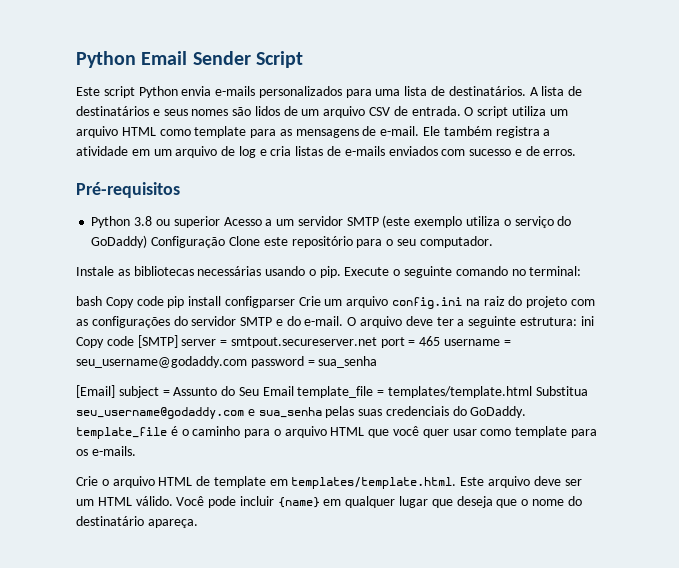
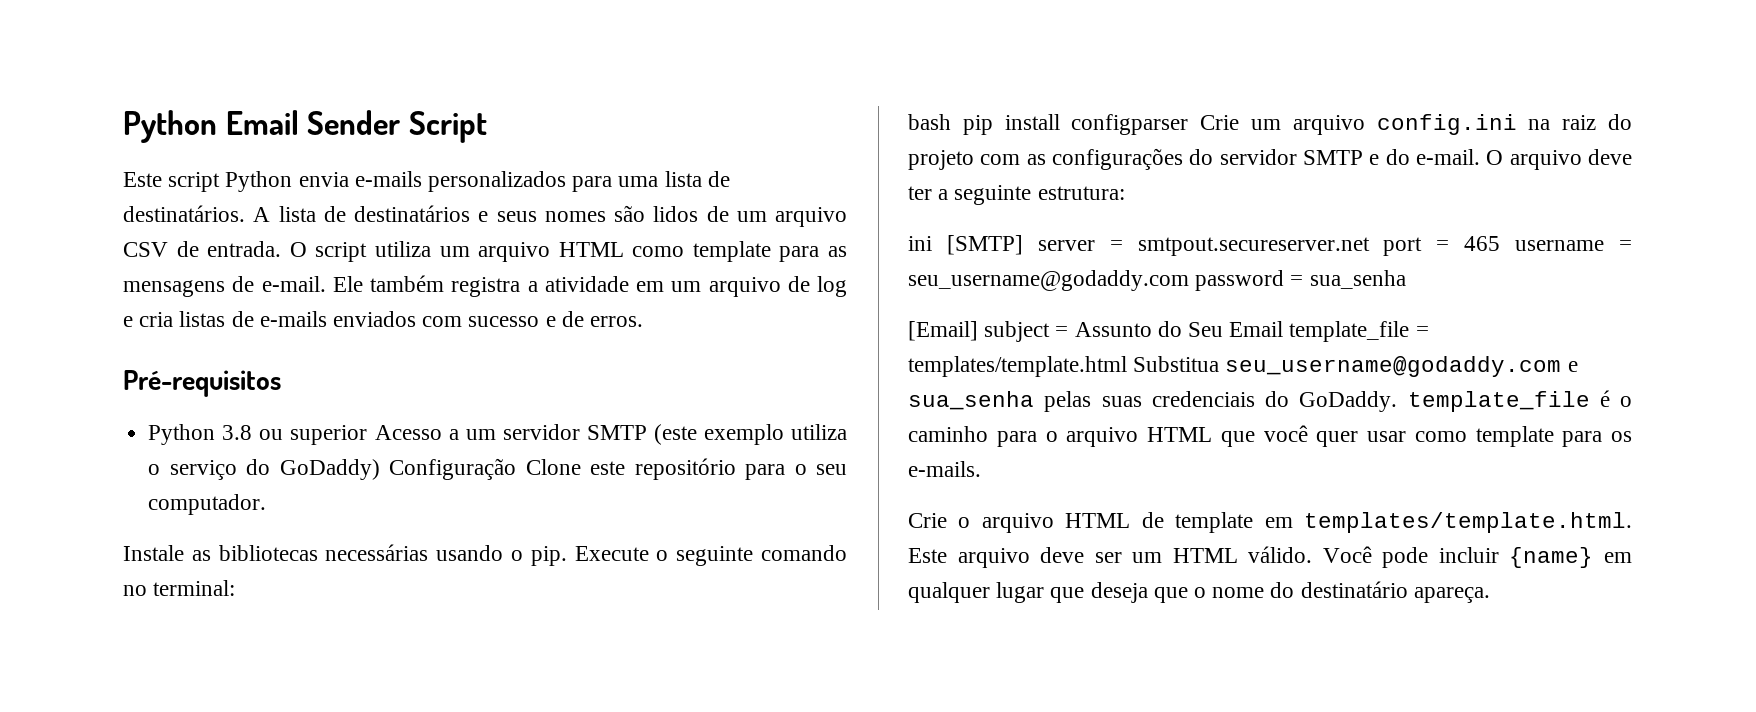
- bash Copy code pip install configparser Crie um arquivo config.ini na raiz do projeto com as configurações do servidor SMTP e do e-mail.
+ bash pip install configparser Crie um arquivo config.ini na raiz do projeto com as configurações do servidor SMTP e do e-mail.
- O arquivo deve ter a seguinte estrutura: ini Copy code [SMTP] server = smtpout.secureserver.net port = 465 username = seu_username@godaddy.com password = sua_senha
+ O arquivo deve ter a seguinte estrutura:
+ ini [SMTP] server = smtpout.secureserver.net port = 465 username = seu_username@godaddy.com password = sua_senha

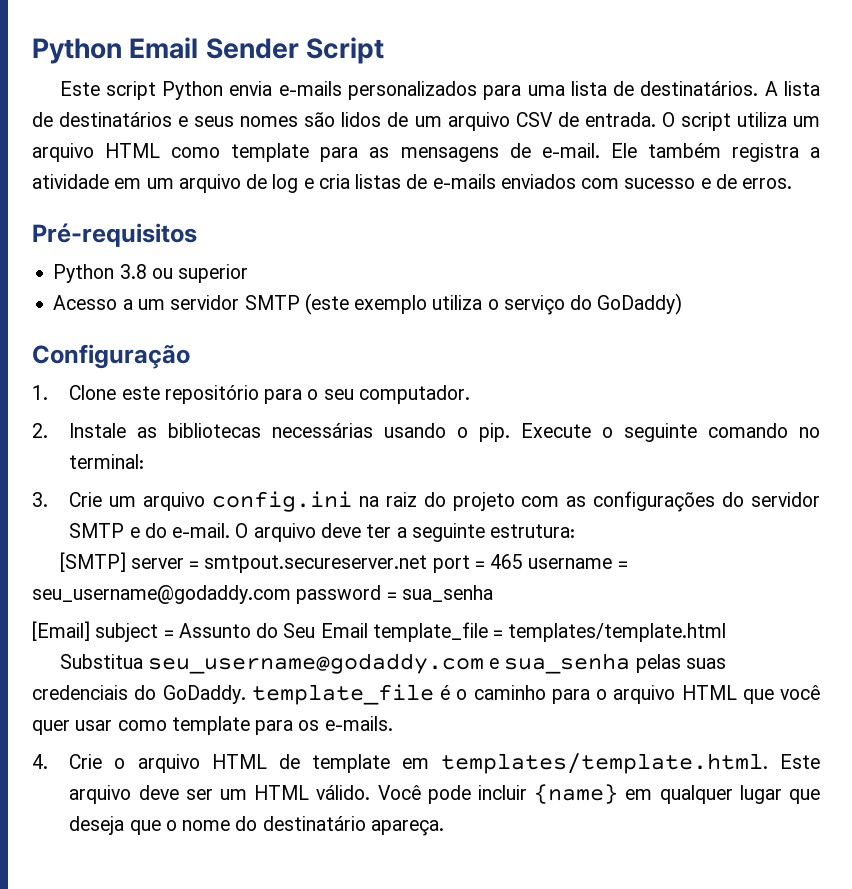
- Python 3.8 ou superior Acesso a um servidor SMTP (este exemplo utiliza o serviço do GoDaddy) Configuração Clone este repositório para o seu computador.
+ Python 3.8 ou superior
+ Acesso a um servidor SMTP (este exemplo utiliza o serviço do GoDaddy)
+ Configuração
+ 1. Clone este repositório para o seu computador.
- Instale as bibliotecas necessárias usando o pip.
+ 2. Instale as bibliotecas necessárias usando o pip.
- bash pip install configparser Crie um arquivo config.ini na raiz do projeto com as configurações do servidor SMTP e do e-mail.
+ 3. Crie um arquivo config.ini na raiz do projeto com as configurações do servidor SMTP e do e-mail.
- ini [SMTP] server = smtpout.secureserver.net port = 465 username = seu_username@godaddy.com password = sua_senha
+ [SMTP] server = smtpout.secureserver.net port = 465 username = seu_username@godaddy.com password = sua_senha
- [Email] subject = Assunto do Seu Email template_file = templates/template.html Substitua seu_username@godaddy.com e sua_senha pelas suas credenciais do GoDaddy. template_file é o caminho para o arquivo HTML que você quer usar como template para os e-mails.
+ [Email] subject = Assunto do Seu Email template_file = templates/template.html
+ Substitua seu_username@godaddy.com e sua_senha pelas suas credenciais do GoDaddy. template_file é o caminho para o arquivo HTML que você quer usar como template para os e-mails.
- Crie o arquivo HTML de template em templates/template.html. Este arquivo deve ser um HTML válido.
+ 4. Crie o arquivo HTML de template em templates/template.html. Este arquivo deve ser um HTML válido.

